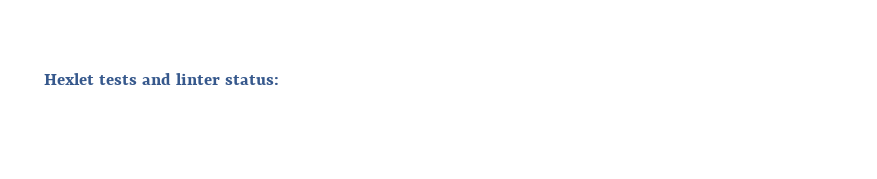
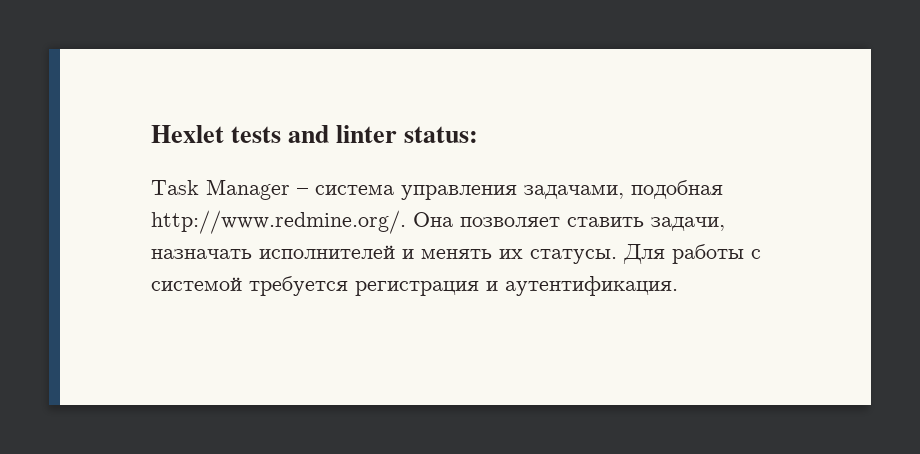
+ Task Manager – система управления задачами, подобная http://www.redmine.org/. Она позволяет ставить задачи, назначать исполнителей и менять их статусы. Для работы с системой требуется регистрация и аутентификация.

